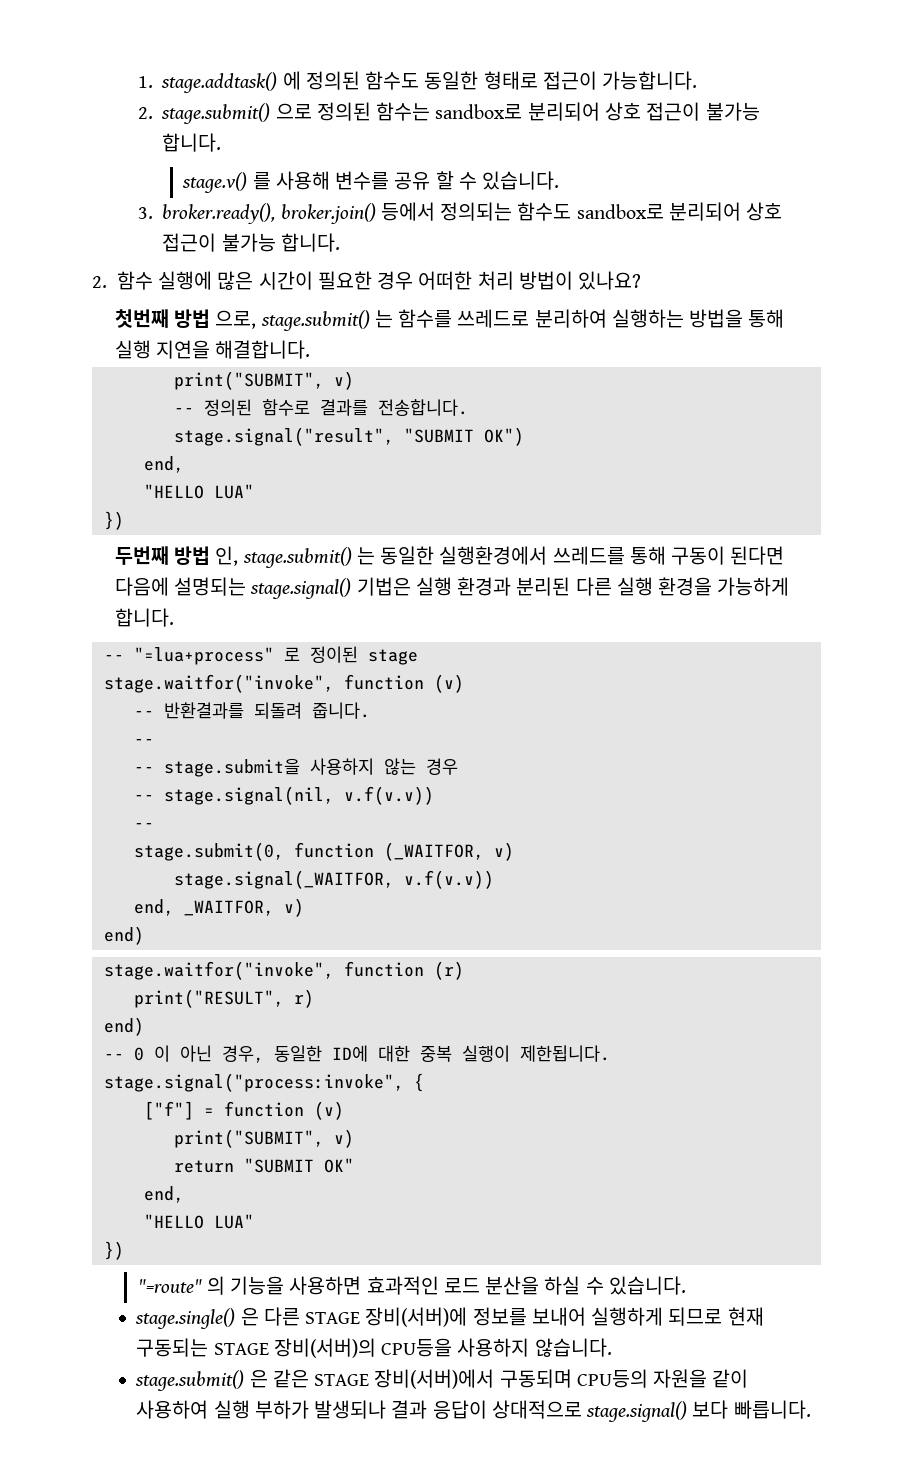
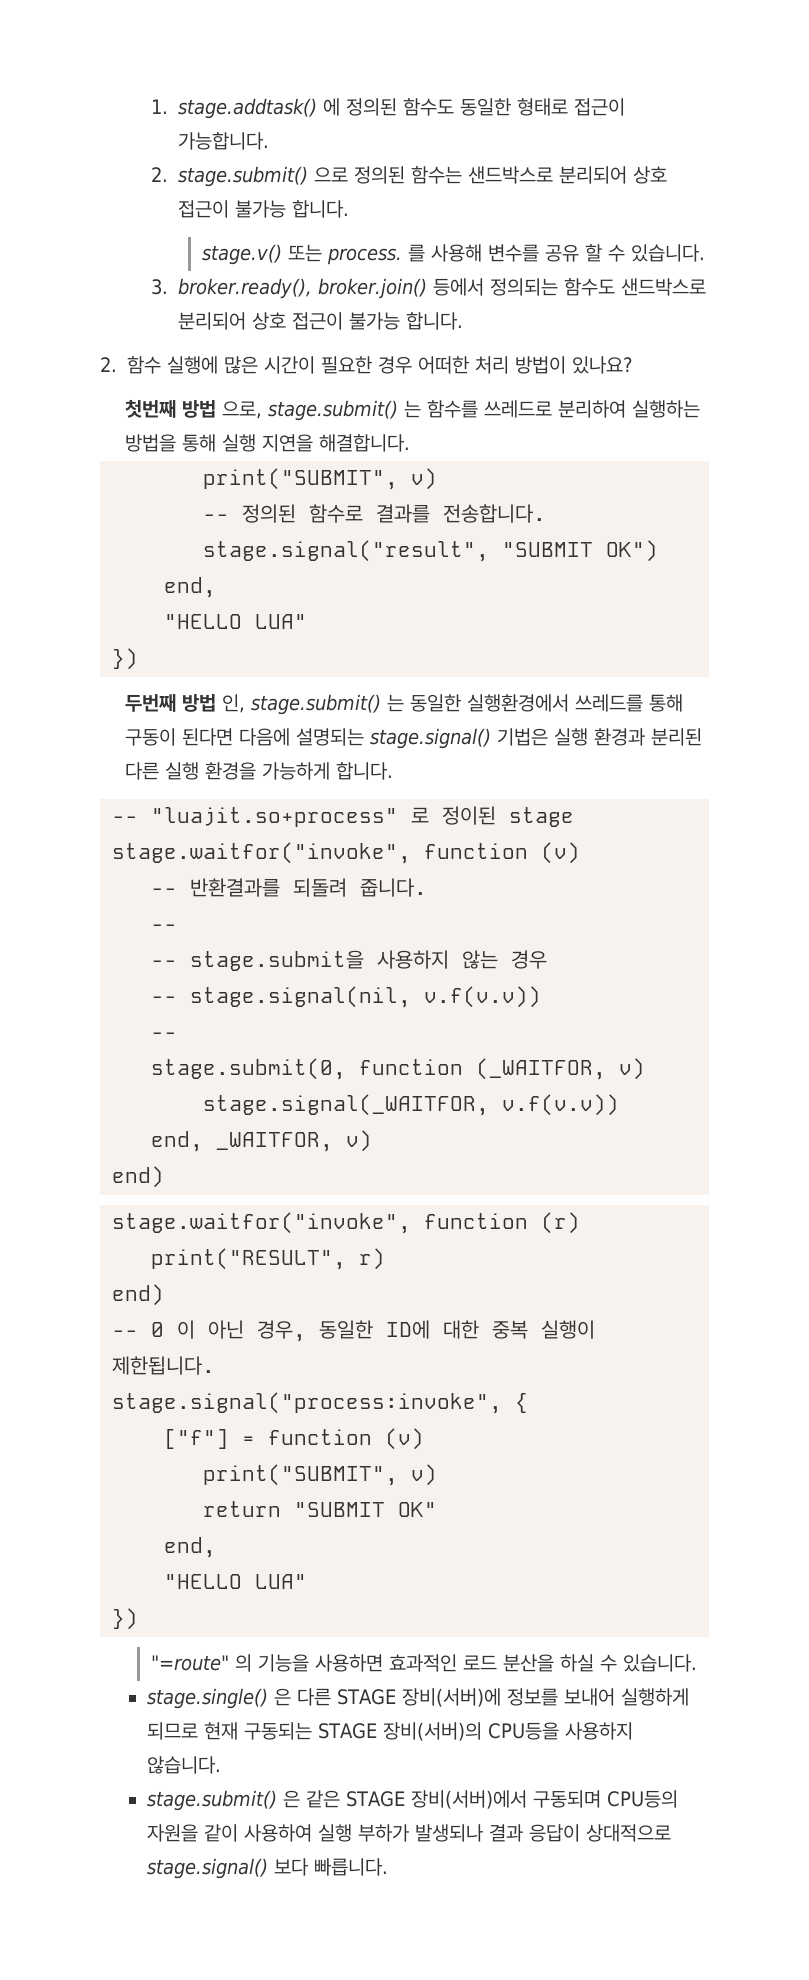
- 2. stage.submit() 으로 정의된 함수는 sandbox로 분리되어 상호 접근이 불가능 합니다.
+ 2. stage.submit() 으로 정의된 함수는 샌드박스로 분리되어 상호 접근이 불가능 합니다.
- stage.v() 를 사용해 변수를 공유 할 수 있습니다.
+ stage.v() 또는 process. 를 사용해 변수를 공유 할 수 있습니다.
- 3. broker.ready(), broker.join() 등에서 정의되는 함수도 sandbox로 분리되어 상호 접근이 불가능 합니다.
+ 3. broker.ready(), broker.join() 등에서 정의되는 함수도 샌드박스로 분리되어 상호 접근이 불가능 합니다.
- -- "=lua+process" 로 정이된 stage
+ -- "luajit.so+process" 로 정이된 stage

